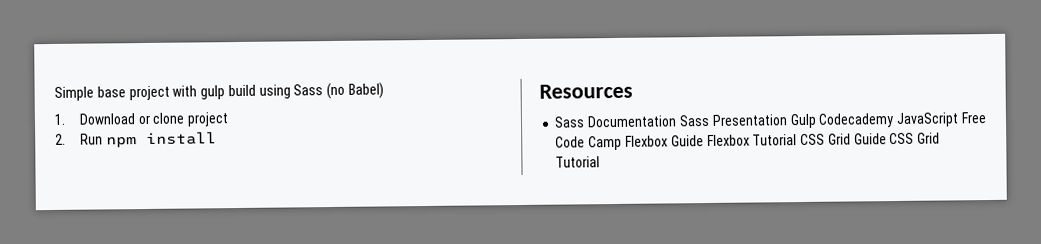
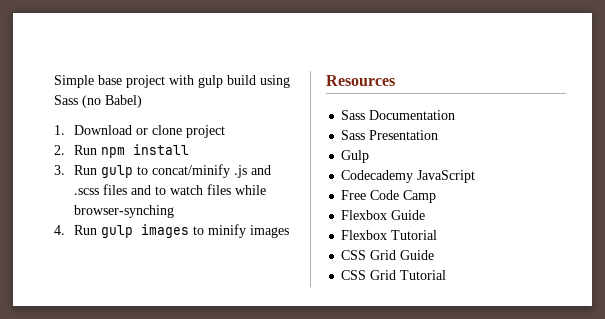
+ 3. Run gulp to concat/minify .js and .scss files and to watch files while browser-synching
+ 4. Run gulp images to minify images
- Sass Documentation Sass Presentation Gulp Codecademy JavaScript Free Code Camp Flexbox Guide Flexbox Tutorial CSS Grid Guide CSS Grid Tutorial
+ Sass Documentation
+ Sass Presentation
+ Gulp
+ Codecademy JavaScript
+ Free Code Camp
+ Flexbox Guide
+ Flexbox Tutorial
+ CSS Grid Guide
+ CSS Grid Tutorial

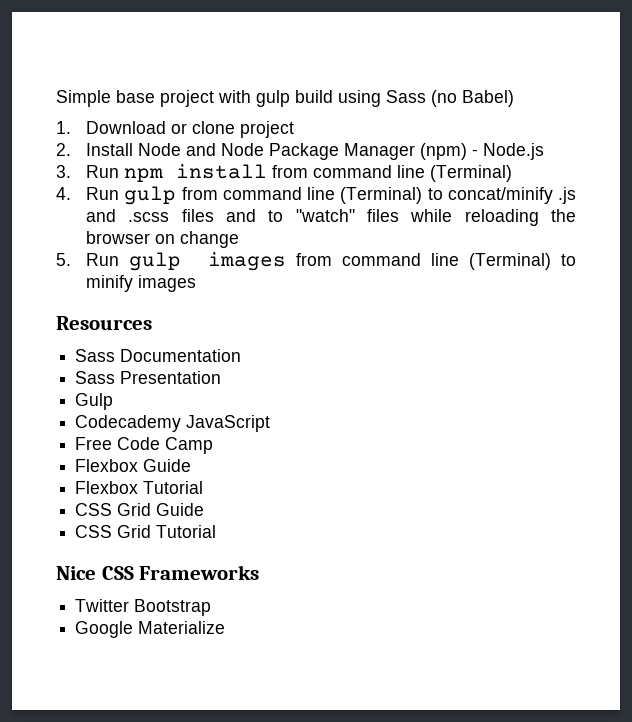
- 2. Run npm install
- 3. Run gulp to concat/minify .js and .scss files and to watch files while browser-synching
- 4. Run gulp images to minify images
+ 2. Install Node and Node Package Manager (npm) - Node.js
+ 3. Run npm install from command line (Terminal)
+ 4. Run gulp from command line (Terminal) to concat/minify .js and .scss files and to "watch" files while reloading the browser on change
+ 5. Run gulp images from command line (Terminal) to minify images
+ Nice CSS Frameworks
+ Twitter Bootstrap
+ Google Materialize

